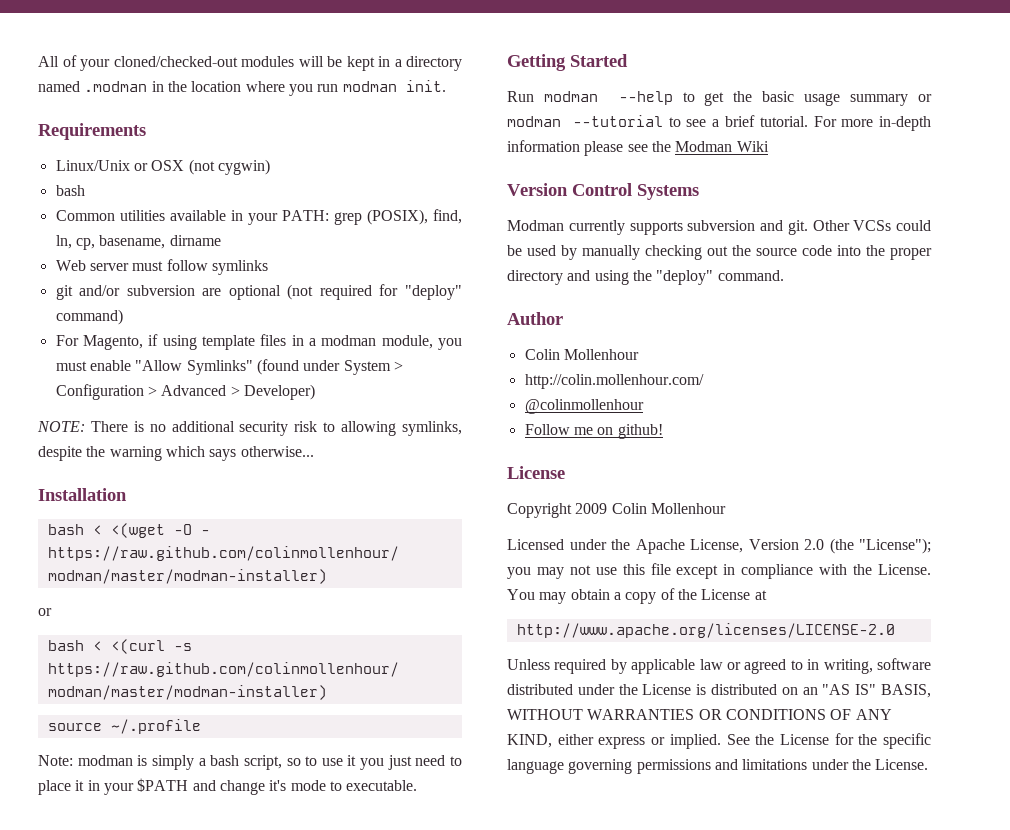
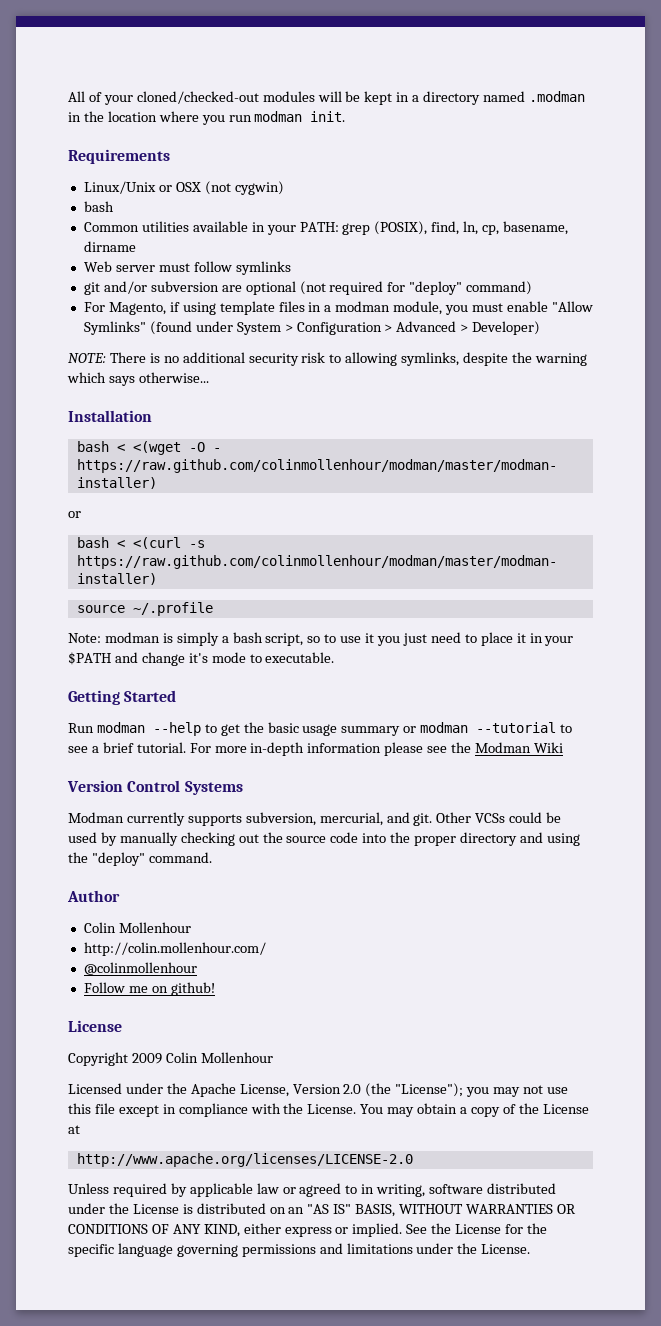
- Modman currently supports subversion and git.
+ Modman currently supports subversion, mercurial, and git.

